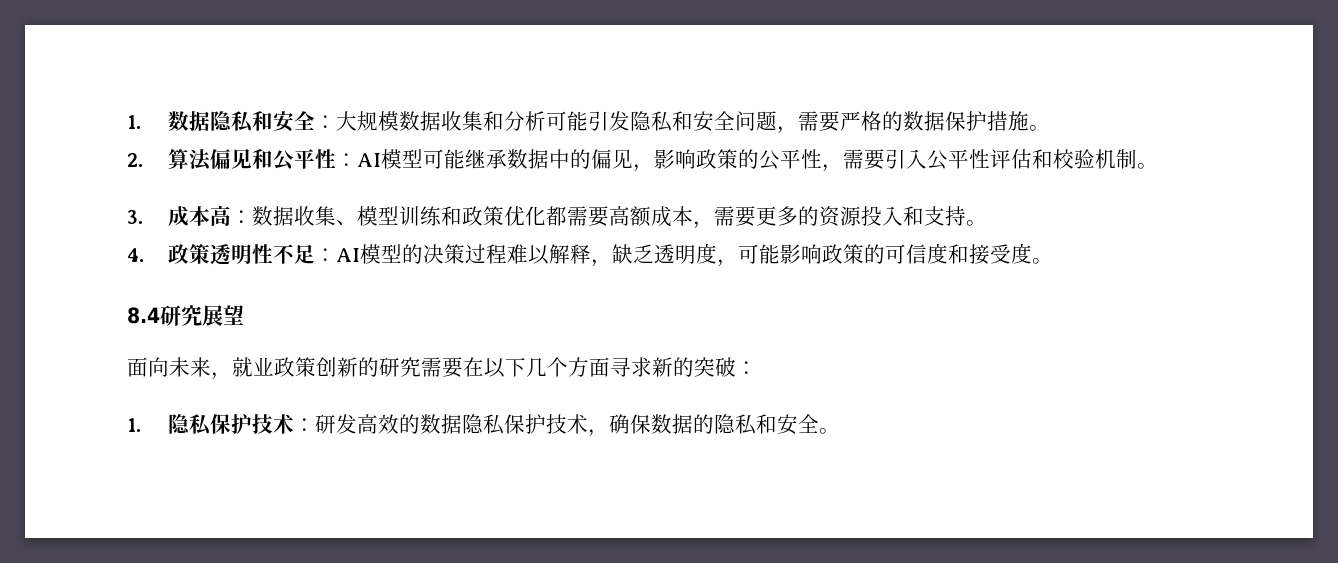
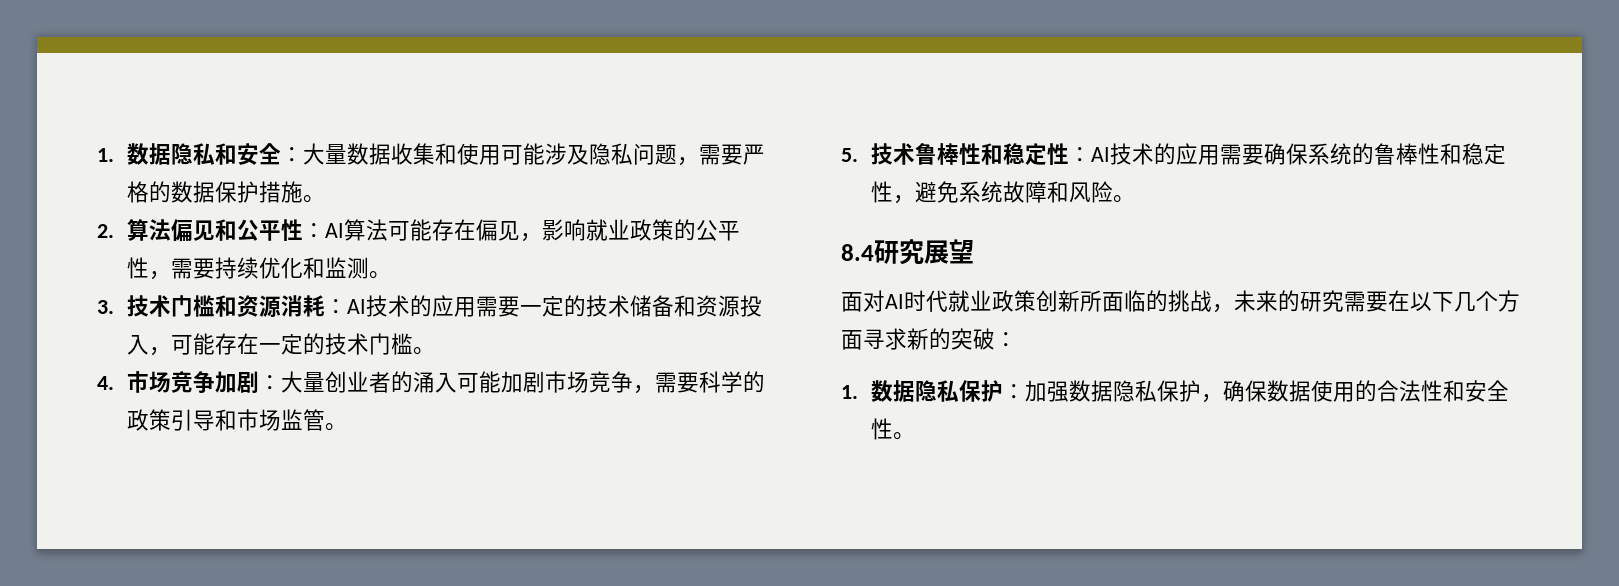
- 1.数据隐私和安全：大规模数据收集和分析可能引发隐私和安全问题，需要严格的数据保护措施。
+ 1.数据隐私和安全：大量数据收集和使用可能涉及隐私问题，需要严格的数据保护措施。
- 2.算法偏见和公平性：AI模型可能继承数据中的偏见，影响政策的公平性，需要引入公平性评估和校验机制。
- 3.成本高：数据收集、模型训练和政策优化都需要高额成本，需要更多的资源投入和支持。
- 4.政策透明性不足：AI模型的决策过程难以解释，缺乏透明度，可能影响政策的可信度和接受度。
+ 2.算法偏见和公平性：AI算法可能存在偏见，影响就业政策的公平性，需要持续优化和监测。
+ 3.技术门槛和资源消耗：AI技术的应用需要一定的技术储备和资源投入，可能存在一定的技术门槛。
+ 4.市场竞争加剧：大量创业者的涌入可能加剧市场竞争，需要科学的政策引导和市场监管。
+ 5.技术鲁棒性和稳定性：AI技术的应用需要确保系统的鲁棒性和稳定性，避免系统故障和风险。
- 面向未来，就业政策创新的研究需要在以下几个方面寻求新的突破：
+ 面对AI时代就业政策创新所面临的挑战，未来的研究需要在以下几个方面寻求新的突破：
- 1.隐私保护技术：研发高效的数据隐私保护技术，确保数据的隐私和安全。
+ 1.数据隐私保护：加强数据隐私保护，确保数据使用的合法性和安全性。

